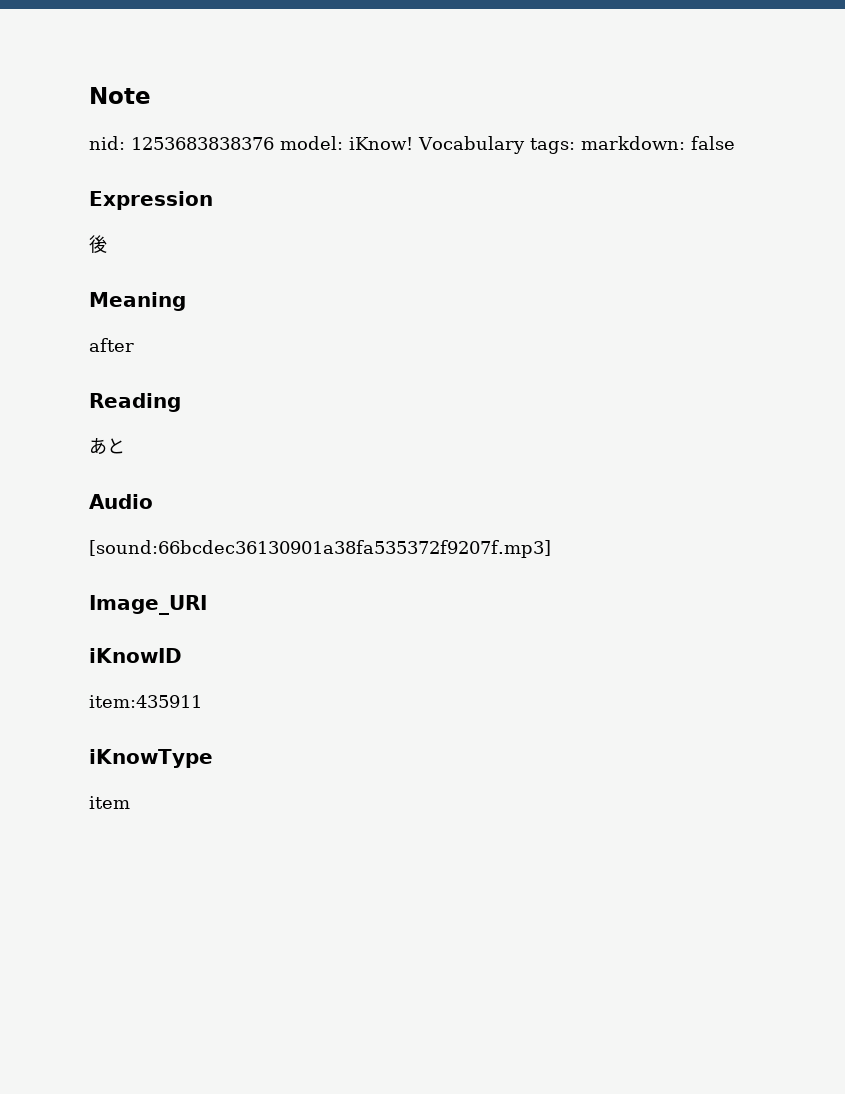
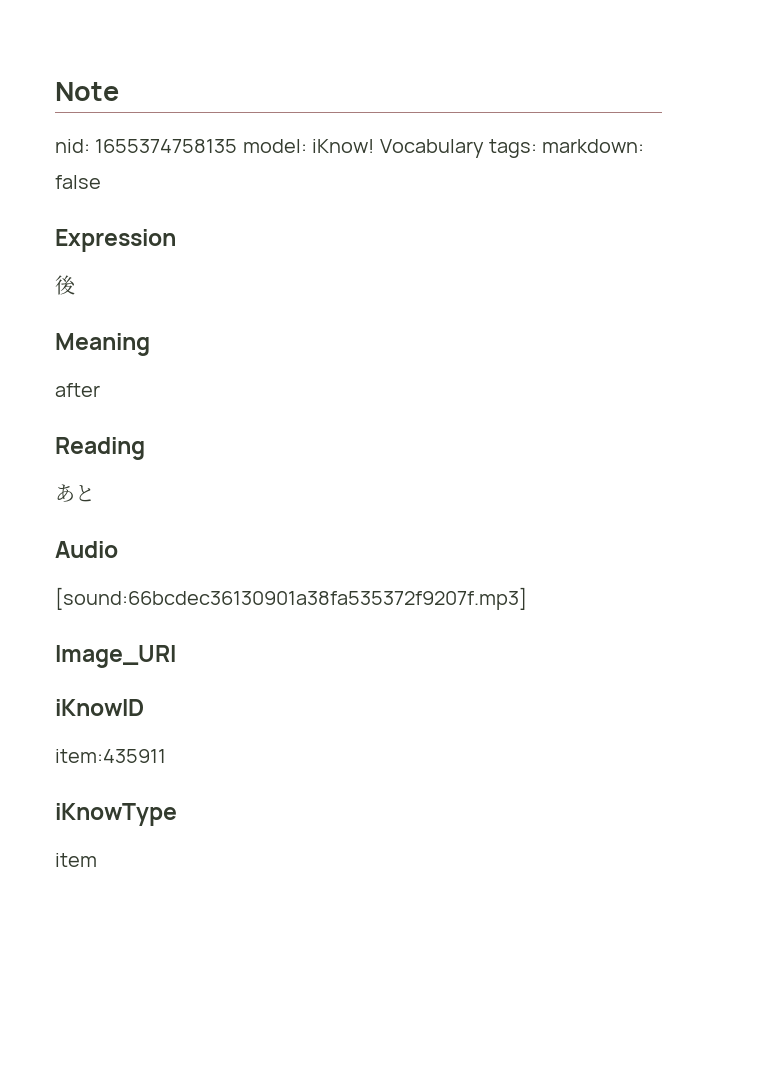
- nid: 1253683838376 model: iKnow!
+ nid: 1655374758135 model: iKnow!

